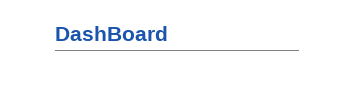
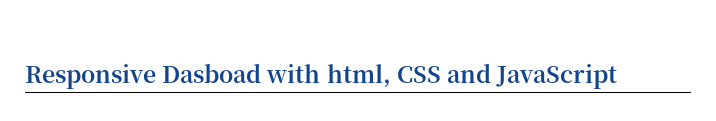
- DashBoard
+ Responsive Dasboad with html, CSS and JavaScript

